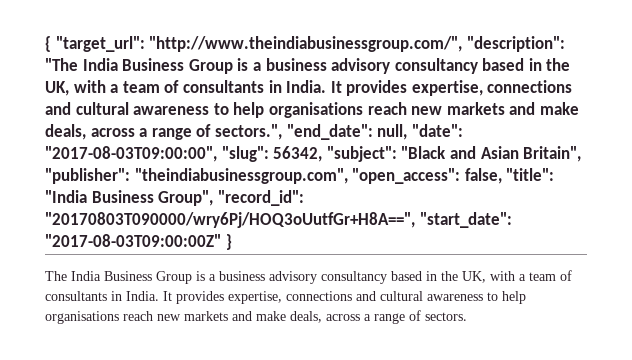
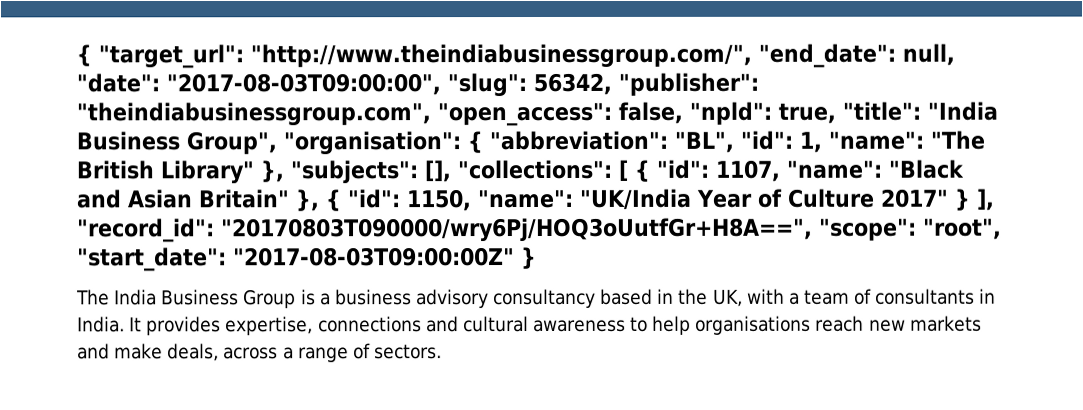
- { "target_url": "http://www.theindiabusinessgroup.com/", "description": "The India Business Group is a business advisory consultancy based in the UK, with a team of consultants in India. It provides expertise, connections and cultural awareness to help organisations reach new markets and make deals, across a range of sectors.", "end_date": null, "date": "2017-08-03T09:00:00", "slug": 56342, "subject": "Black and Asian Britain", "publisher": "theindiabusinessgroup.com", "open_access": false, "title": "India Business Group", "record_id": "20170803T090000/wry6Pj/HOQ3oUutfGr+H8A==", "start_date": "2017-08-03T09:00:00Z" }
+ { "target_url": "http://www.theindiabusinessgroup.com/", "end_date": null, "date": "2017-08-03T09:00:00", "slug": 56342, "publisher": "theindiabusinessgroup.com", "open_access": false, "npld": true, "title": "India Business Group", "organisation": { "abbreviation": "BL", "id": 1, "name": "The British Library" }, "subjects": [], "collections": [ { "id": 1107, "name": "Black and Asian Britain" }, { "id": 1150, "name": "UK/India Year of Culture 2017" } ], "record_id": "20170803T090000/wry6Pj/HOQ3oUutfGr+H8A==", "scope": "root", "start_date": "2017-08-03T09:00:00Z" }

